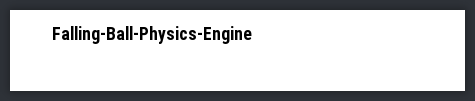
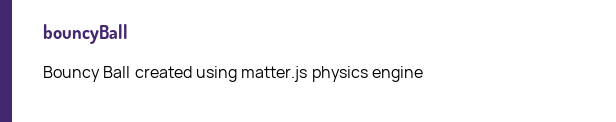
- Falling-Ball-Physics-Engine
+ bouncyBall
+ Bouncy Ball created using matter.js physics engine

